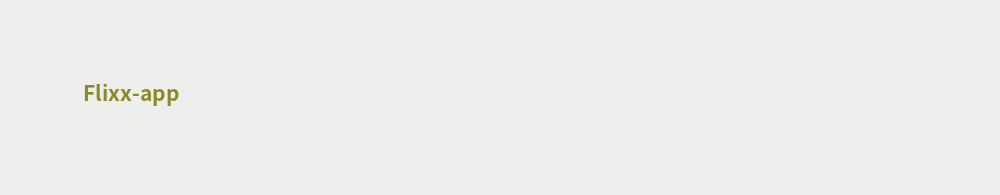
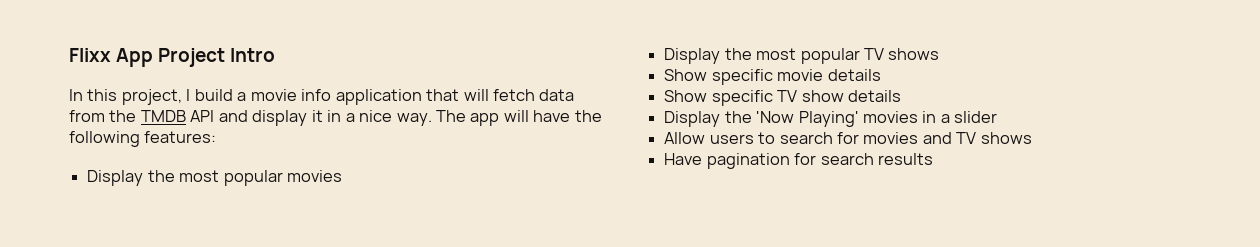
- Flixx-app
+ Flixx App Project Intro
+ In this project, I build a movie info application that will fetch data from the TMDB API and display it in a nice way. The app will have the following features:
+ Display the most popular movies
+ Display the most popular TV shows
+ Show specific movie details
+ Show specific TV show details
+ Display the 'Now Playing' movies in a slider
+ Allow users to search for movies and TV shows
+ Have pagination for search results

